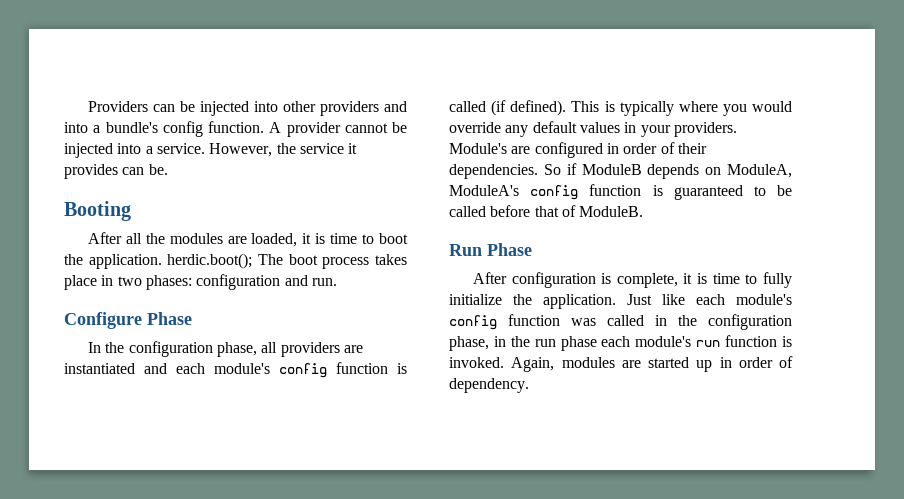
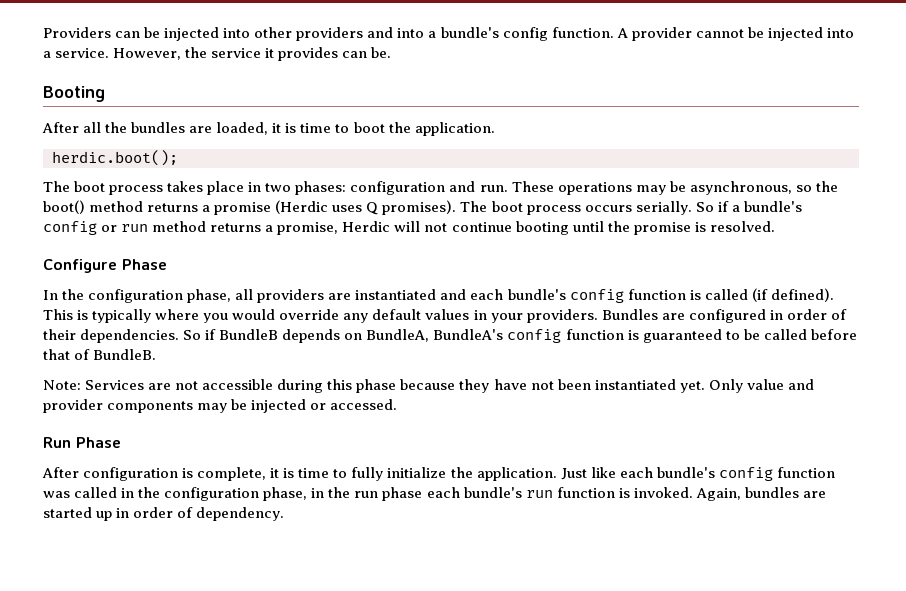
- After all the modules are loaded, it is time to boot the application. herdic.boot(); The boot process takes place in two phases: configuration and run.
+ After all the bundles are loaded, it is time to boot the application.
+ herdic.boot();
+ The boot process takes place in two phases: configuration and run. These operations may be asynchronous, so the boot() method returns a promise (Herdic uses Q promises). The boot process occurs serially. So if a bundle's config or run method returns a promise, Herdic will not continue booting until the promise is resolved.
- In the configuration phase, all providers are instantiated and each module's config function is called (if defined).
+ In the configuration phase, all providers are instantiated and each bundle's config function is called (if defined).
- Module's are configured in order of their dependencies.
+ Bundles are configured in order of their dependencies.
- So if ModuleB depends on ModuleA, ModuleA's config function is guaranteed to be called before that of ModuleB.
+ So if BundleB depends on BundleA, BundleA's config function is guaranteed to be called before that of BundleB.
+ Note: Services are not accessible during this phase because they have not been instantiated yet. Only value and provider components may be injected or accessed.
- Just like each module's config function was called in the configuration phase, in the run phase each module's run function is invoked.
+ Just like each bundle's config function was called in the configuration phase, in the run phase each bundle's run function is invoked.
- Again, modules are started up in order of dependency.
+ Again, bundles are started up in order of dependency.

